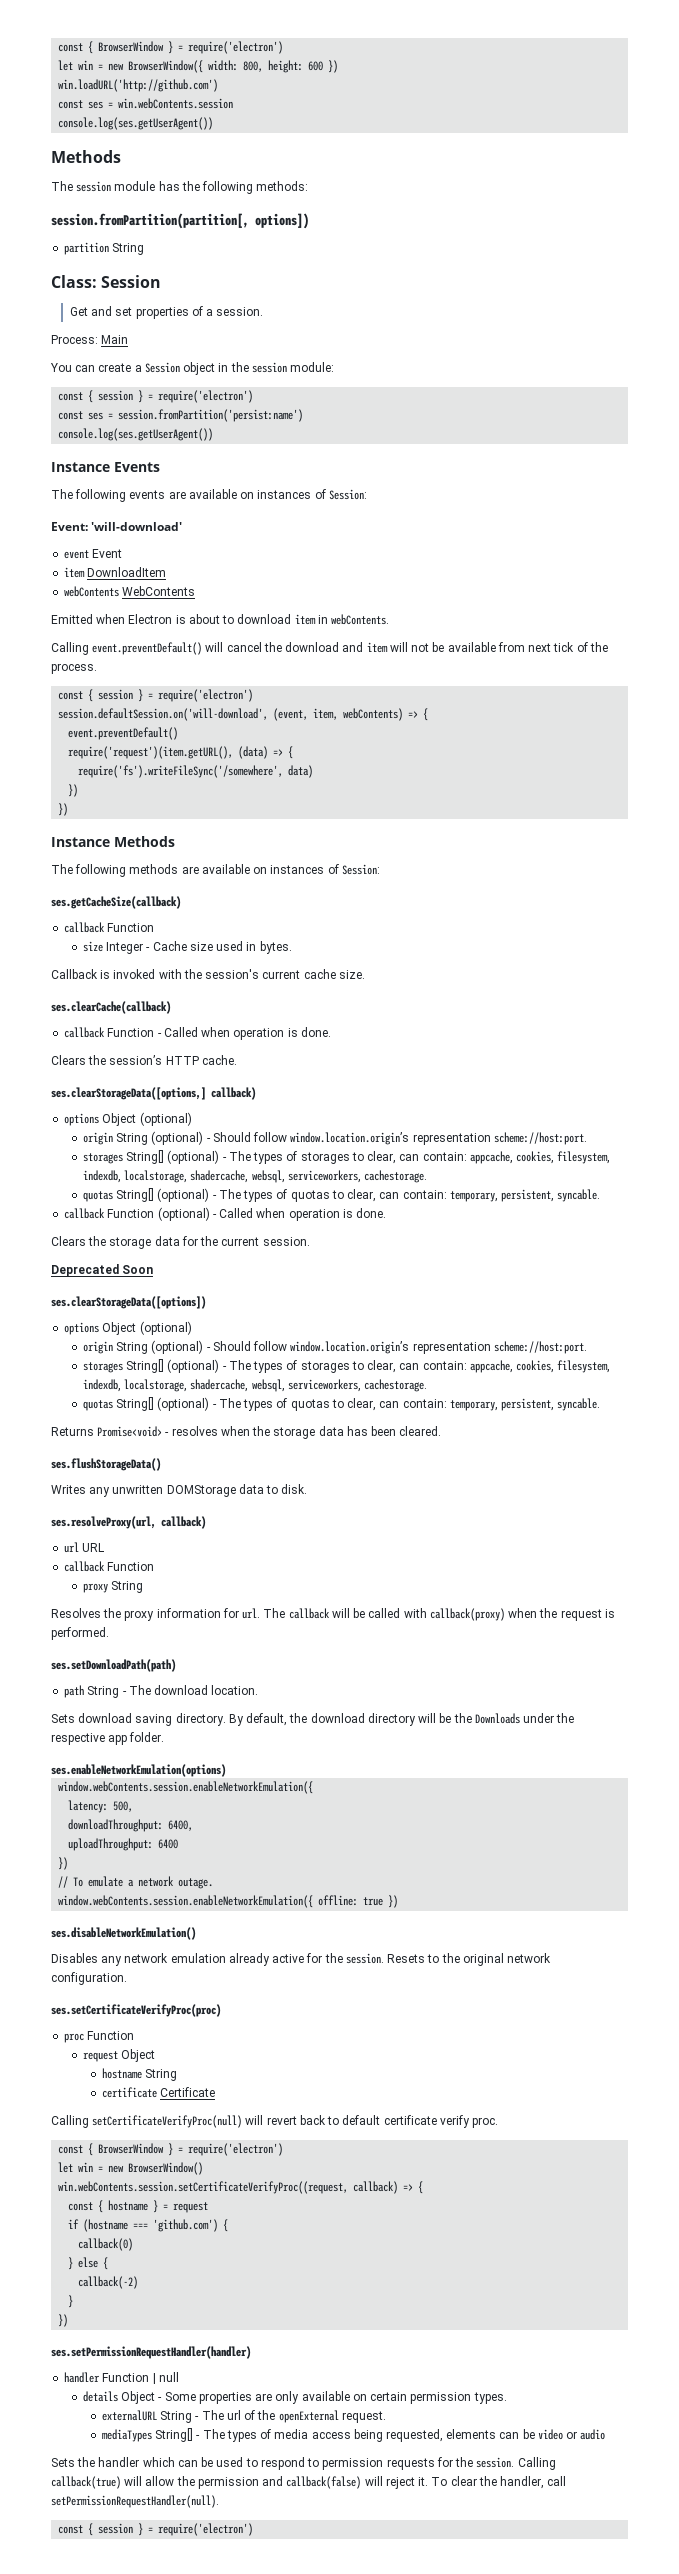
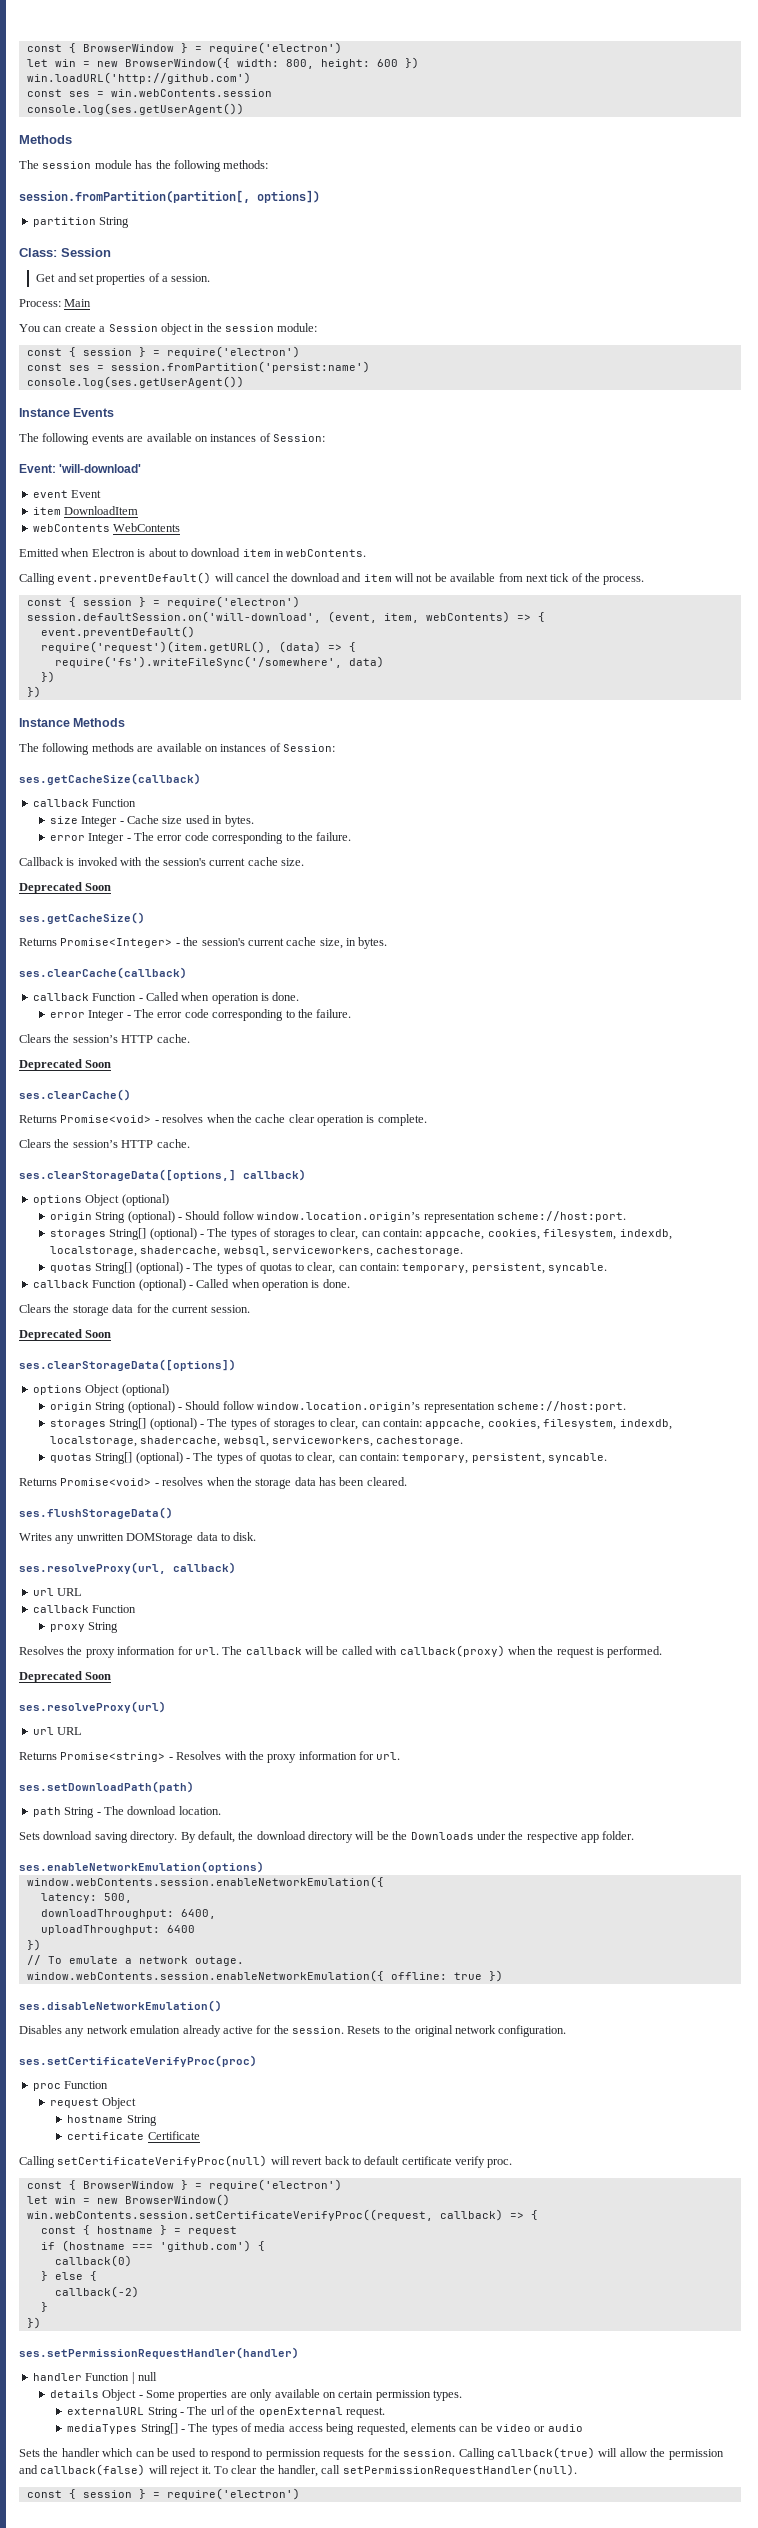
  size Integer - Cache size used in bytes.
+ error Integer - The error code corresponding to the failure.
  Callback is invoked with the session's current cache size.
+ Deprecated Soon
+ ses.getCacheSize()
+ Returns Promise<Integer> - the session's current cache size, in bytes.
  callback Function - Called when operation is done.
+ error Integer - The error code corresponding to the failure.
+ Clears the session’s HTTP cache.
+ Deprecated Soon
+ ses.clearCache()
+ Returns Promise<void> - resolves when the cache clear operation is complete.
  The callback will be called with callback(proxy) when the request is performed.
+ Deprecated Soon
+ ses.resolveProxy(url)
+ url URL
+ Returns Promise<string> - Resolves with the proxy information for url.

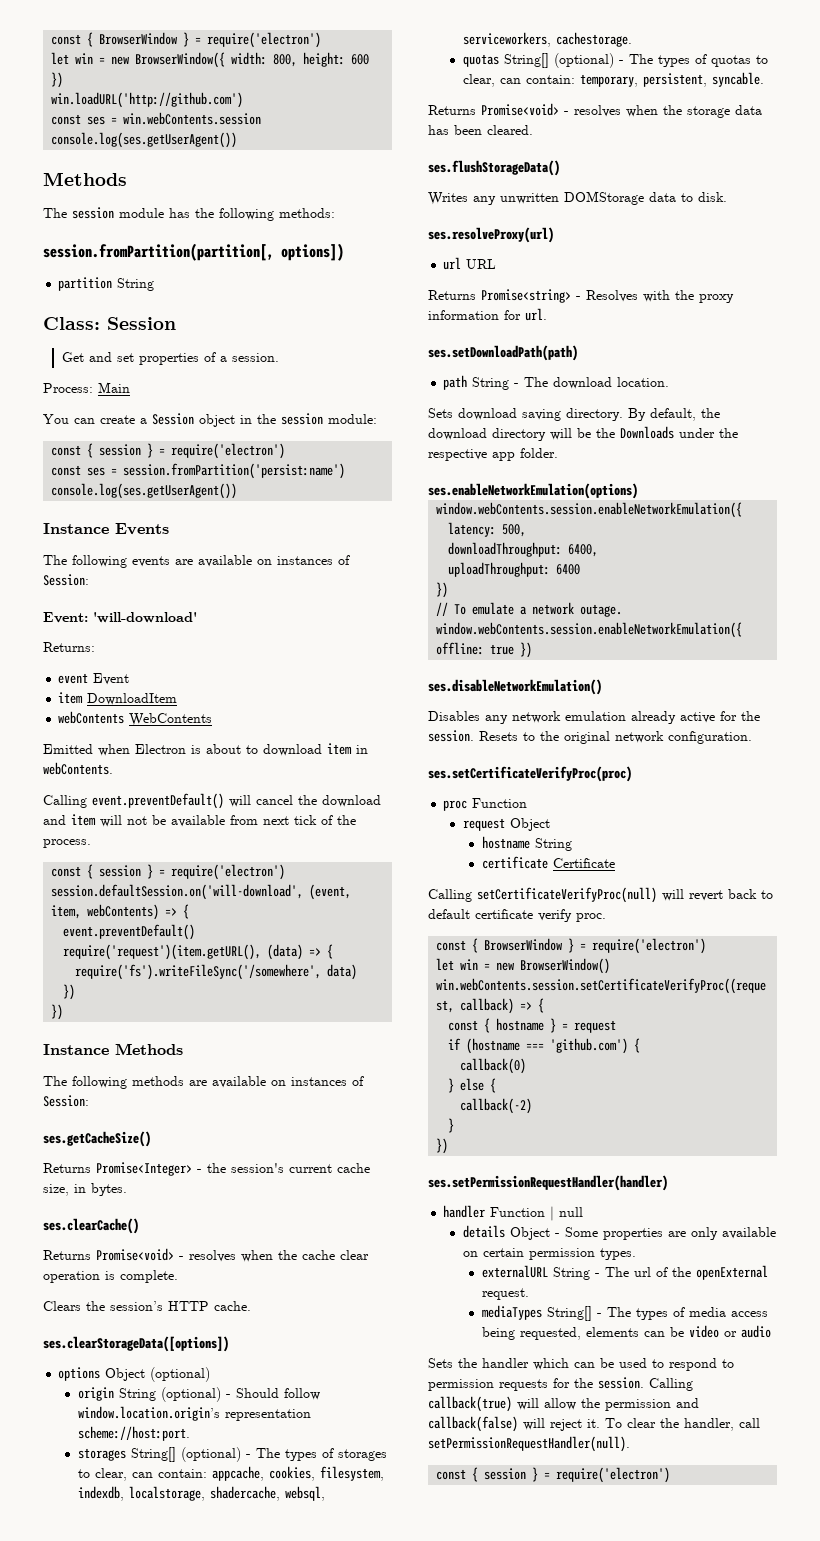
+ Returns:
- ses.getCacheSize(callback)
- callback Function
- size Integer - Cache size used in bytes.
- error Integer - The error code corresponding to the failure.
- Callback is invoked with the session's current cache size.
- Deprecated Soon
- ses.clearCache(callback)
- callback Function - Called when operation is done.
- error Integer - The error code corresponding to the failure.
- Clears the session’s HTTP cache.
- Deprecated Soon
- ses.clearStorageData([options,] callback)
- options Object (optional)
- origin String (optional) - Should follow window.location.origin’s representation scheme://host:port.
- storages String[] (optional) - The types of storages to clear, can contain: appcache, cookies, filesystem, indexdb, localstorage, shadercache, websql, serviceworkers, cachestorage.
- quotas String[] (optional) - The types of quotas to clear, can contain: temporary, persistent, syncable.
- callback Function (optional) - Called when operation is done.
- Clears the storage data for the current session.
- Deprecated Soon
- ses.resolveProxy(url, callback)
- url URL
- callback Function
- proxy String
- Resolves the proxy information for url. The callback will be called with callback(proxy) when the request is performed.
- Deprecated Soon

